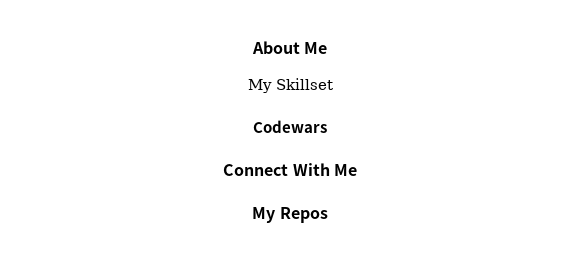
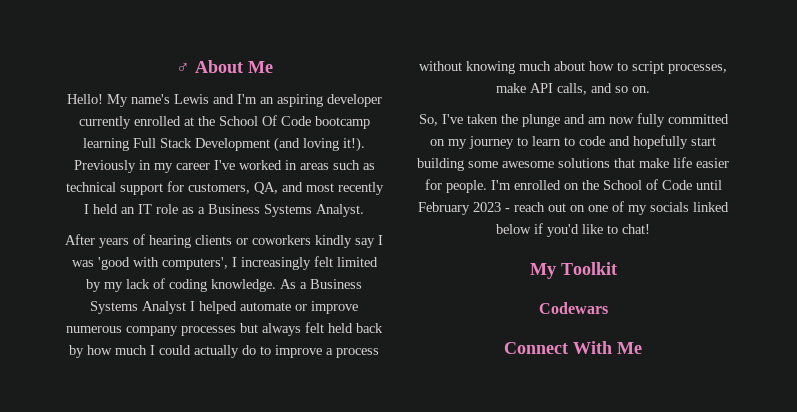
- About Me
+ ♂ About Me
- My Skillset
+ Hello! My name's Lewis and I'm an aspiring developer currently enrolled at the School Of Code bootcamp learning Full Stack Development (and loving it!). Previously in my career I've worked in areas such as technical support for customers, QA, and most recently I held an IT role as a Business Systems Analyst.
+ After years of hearing clients or coworkers kindly say I was 'good with computers', I increasingly felt limited by my lack of coding knowledge. As a Business Systems Analyst I helped automate or improve numerous company processes but always felt held back by how much I could actually do to improve a process without knowing much about how to script processes, make API calls, and so on.
+ So, I've taken the plunge and am now fully committed on my journey to learn to code and hopefully start building some awesome solutions that make life easier for people. I'm enrolled on the School of Code until February 2023 - reach out on one of my socials linked below if you'd like to chat!
+ My Toolkit
- My Repos

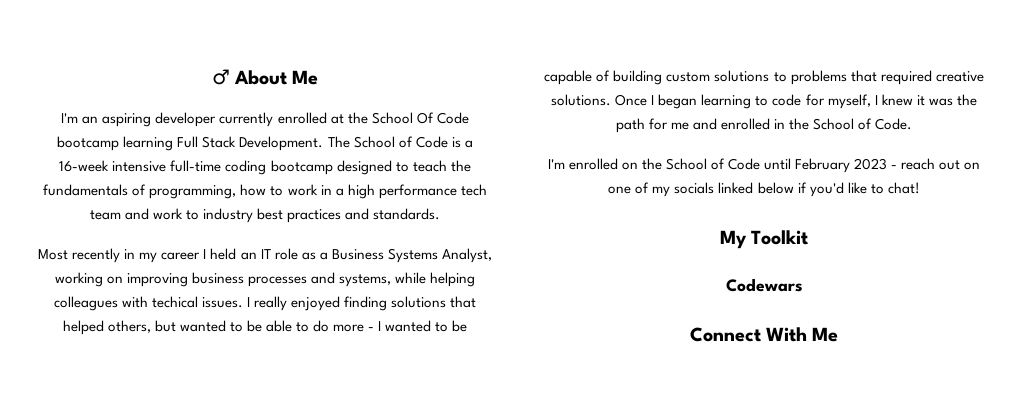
- Hello! My name's Lewis and I'm an aspiring developer currently enrolled at the School Of Code bootcamp learning Full Stack Development (and loving it!). Previously in my career I've worked in areas such as technical support for customers, QA, and most recently I held an IT role as a Business Systems Analyst.
- After years of hearing clients or coworkers kindly say I was 'good with computers', I increasingly felt limited by my lack of coding knowledge. As a Business Systems Analyst I helped automate or improve numerous company processes but always felt held back by how much I could actually do to improve a process without knowing much about how to script processes, make API calls, and so on.
- So, I've taken the plunge and am now fully committed on my journey to learn to code and hopefully start building some awesome solutions that make life easier for people. I'm enrolled on the School of Code until February 2023 - reach out on one of my socials linked below if you'd like to chat!
+ I'm an aspiring developer currently enrolled at the School Of Code bootcamp learning Full Stack Development. The School of Code is a 16-week intensive full-time coding bootcamp designed to teach the fundamentals of programming, how to work in a high performance tech team and work to industry best practices and standards.
+ Most recently in my career I held an IT role as a Business Systems Analyst, working on improving business processes and systems, while helping colleagues with techical issues. I really enjoyed finding solutions that helped others, but wanted to be able to do more - I wanted to be capable of building custom solutions to problems that required creative solutions. Once I began learning to code for myself, I knew it was the path for me and enrolled in the School of Code.
+ I'm enrolled on the School of Code until February 2023 - reach out on one of my socials linked below if you'd like to chat!

